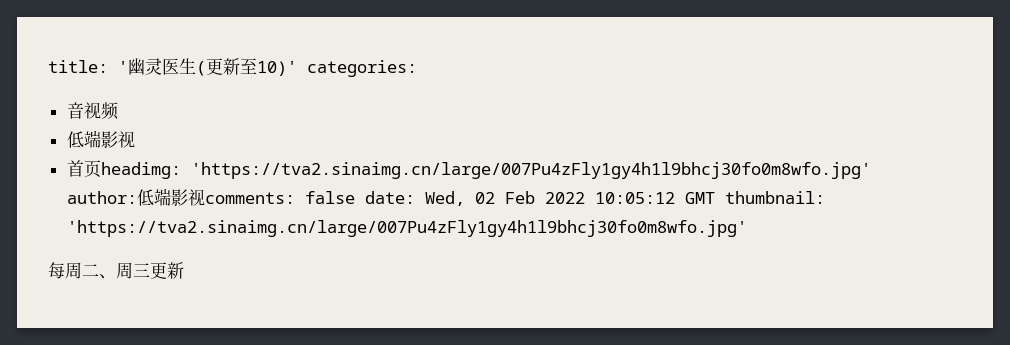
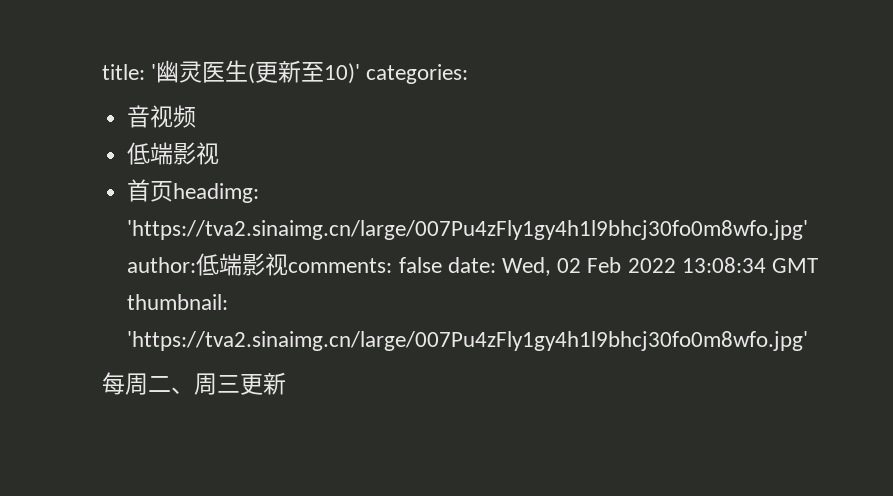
- 首页headimg: 'https://tva2.sinaimg.cn/large/007Pu4zFly1gy4h1l9bhcj30fo0m8wfo.jpg' author:低端影视comments: false date: Wed, 02 Feb 2022 10:05:12 GMT thumbnail: 'https://tva2.sinaimg.cn/large/007Pu4zFly1gy4h1l9bhcj30fo0m8wfo.jpg'
+ 首页headimg: 'https://tva2.sinaimg.cn/large/007Pu4zFly1gy4h1l9bhcj30fo0m8wfo.jpg' author:低端影视comments: false date: Wed, 02 Feb 2022 13:08:34 GMT thumbnail: 'https://tva2.sinaimg.cn/large/007Pu4zFly1gy4h1l9bhcj30fo0m8wfo.jpg'

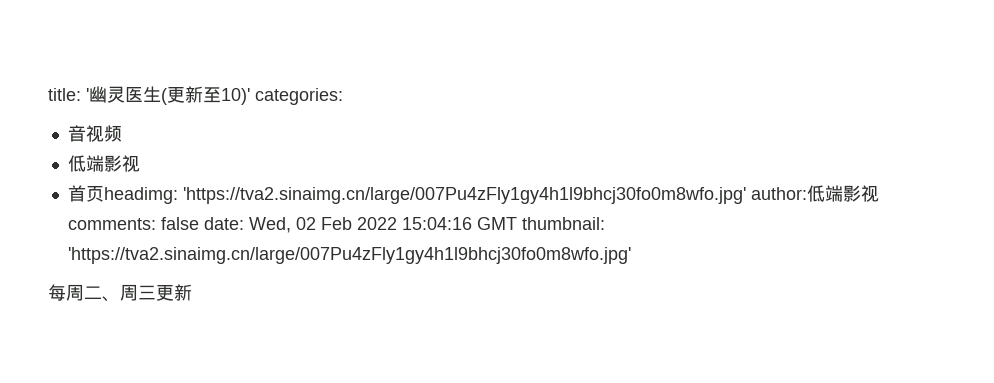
- 首页headimg: 'https://tva2.sinaimg.cn/large/007Pu4zFly1gy4h1l9bhcj30fo0m8wfo.jpg' author:低端影视comments: false date: Wed, 02 Feb 2022 13:08:34 GMT thumbnail: 'https://tva2.sinaimg.cn/large/007Pu4zFly1gy4h1l9bhcj30fo0m8wfo.jpg'
+ 首页headimg: 'https://tva2.sinaimg.cn/large/007Pu4zFly1gy4h1l9bhcj30fo0m8wfo.jpg' author:低端影视comments: false date: Wed, 02 Feb 2022 15:04:16 GMT thumbnail: 'https://tva2.sinaimg.cn/large/007Pu4zFly1gy4h1l9bhcj30fo0m8wfo.jpg'

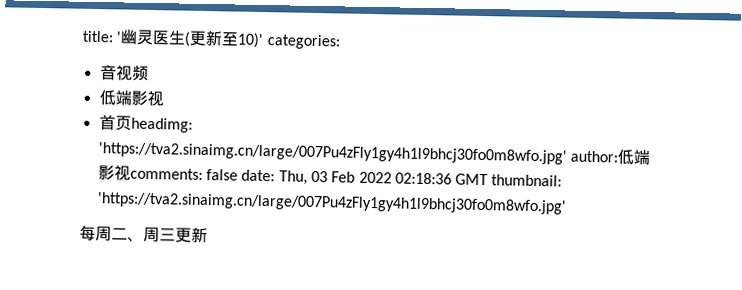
- 首页headimg: 'https://tva2.sinaimg.cn/large/007Pu4zFly1gy4h1l9bhcj30fo0m8wfo.jpg' author:低端影视comments: false date: Wed, 02 Feb 2022 15:04:16 GMT thumbnail: 'https://tva2.sinaimg.cn/large/007Pu4zFly1gy4h1l9bhcj30fo0m8wfo.jpg'
+ 首页headimg: 'https://tva2.sinaimg.cn/large/007Pu4zFly1gy4h1l9bhcj30fo0m8wfo.jpg' author:低端影视comments: false date: Thu, 03 Feb 2022 02:18:36 GMT thumbnail: 'https://tva2.sinaimg.cn/large/007Pu4zFly1gy4h1l9bhcj30fo0m8wfo.jpg'

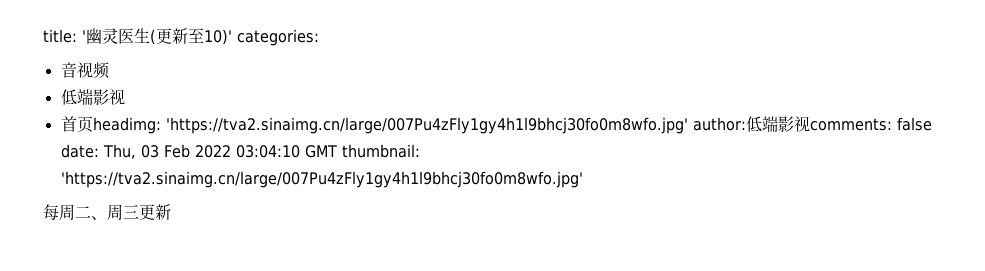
- 首页headimg: 'https://tva2.sinaimg.cn/large/007Pu4zFly1gy4h1l9bhcj30fo0m8wfo.jpg' author:低端影视comments: false date: Thu, 03 Feb 2022 02:18:36 GMT thumbnail: 'https://tva2.sinaimg.cn/large/007Pu4zFly1gy4h1l9bhcj30fo0m8wfo.jpg'
+ 首页headimg: 'https://tva2.sinaimg.cn/large/007Pu4zFly1gy4h1l9bhcj30fo0m8wfo.jpg' author:低端影视comments: false date: Thu, 03 Feb 2022 03:04:10 GMT thumbnail: 'https://tva2.sinaimg.cn/large/007Pu4zFly1gy4h1l9bhcj30fo0m8wfo.jpg'

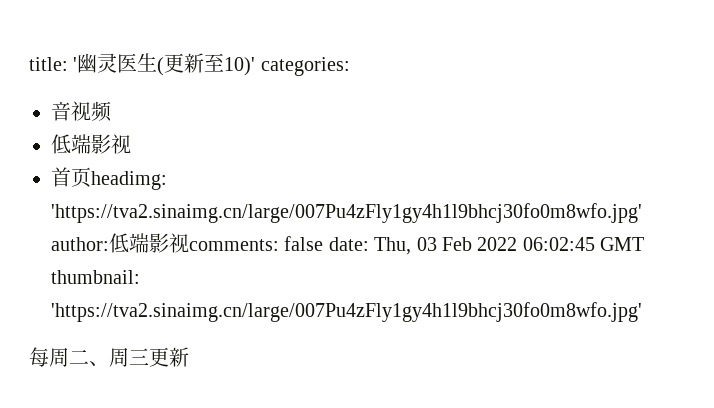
- 首页headimg: 'https://tva2.sinaimg.cn/large/007Pu4zFly1gy4h1l9bhcj30fo0m8wfo.jpg' author:低端影视comments: false date: Thu, 03 Feb 2022 03:04:10 GMT thumbnail: 'https://tva2.sinaimg.cn/large/007Pu4zFly1gy4h1l9bhcj30fo0m8wfo.jpg'
+ 首页headimg: 'https://tva2.sinaimg.cn/large/007Pu4zFly1gy4h1l9bhcj30fo0m8wfo.jpg' author:低端影视comments: false date: Thu, 03 Feb 2022 06:02:45 GMT thumbnail: 'https://tva2.sinaimg.cn/large/007Pu4zFly1gy4h1l9bhcj30fo0m8wfo.jpg'

